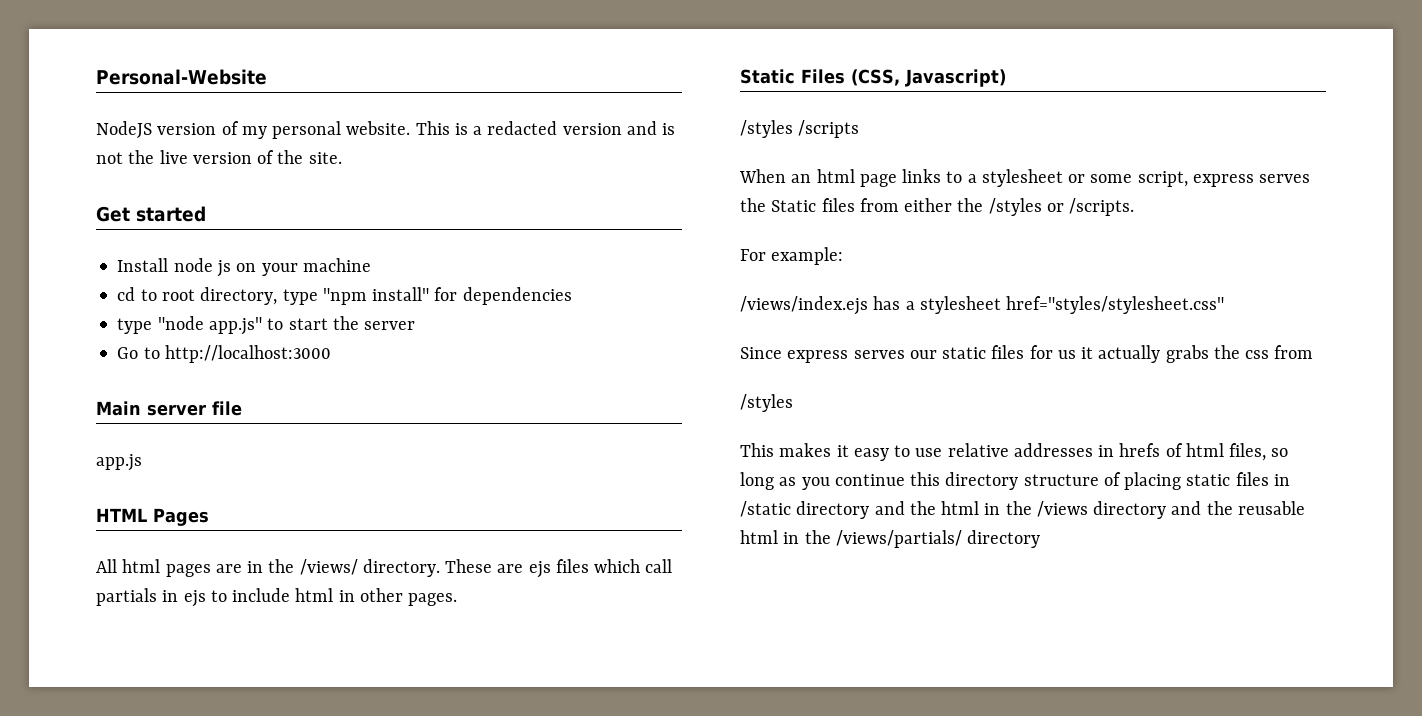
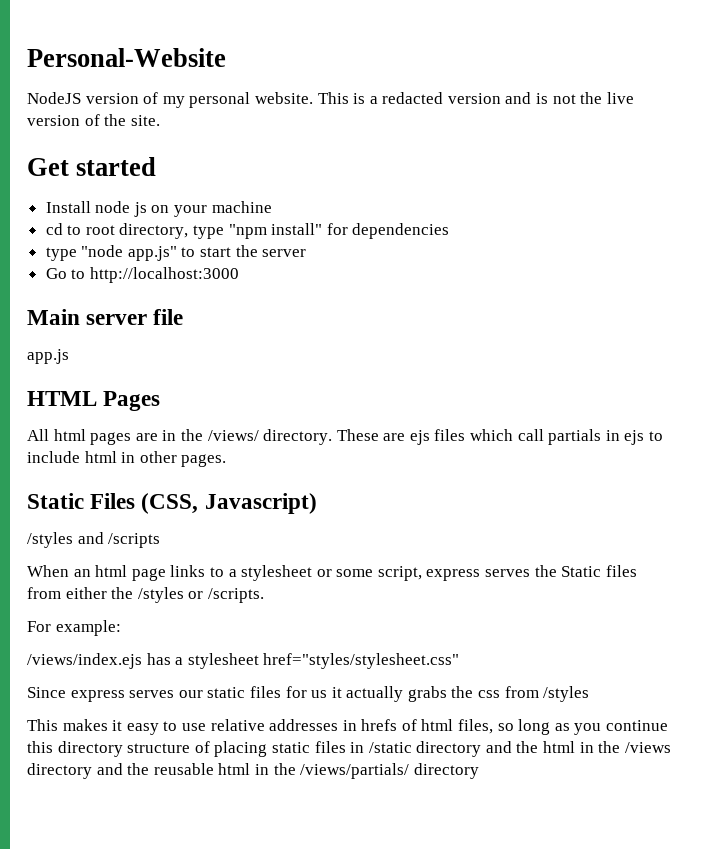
- /styles /scripts
+ /styles and /scripts
- Since express serves our static files for us it actually grabs the css from
- /styles
+ Since express serves our static files for us it actually grabs the css from /styles

